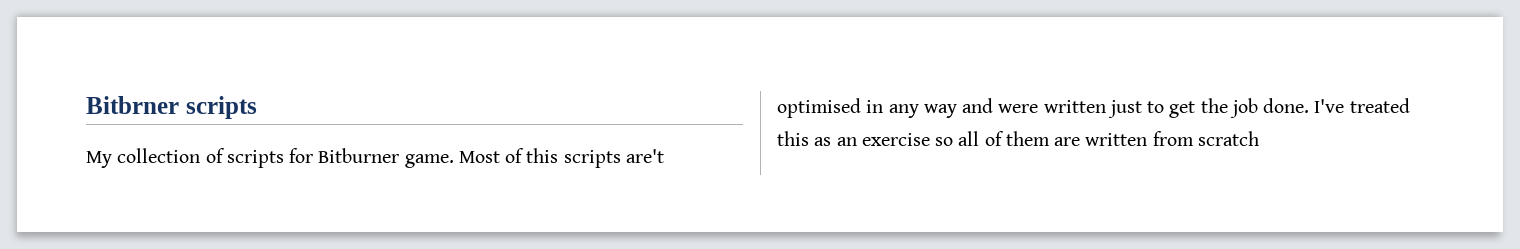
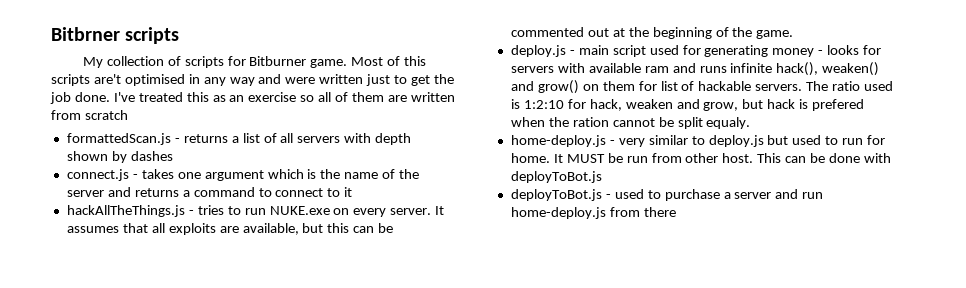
+ formattedScan.js - returns a list of all servers with depth shown by dashes
+ connect.js - takes one argument which is the name of the server and returns a command to connect to it
+ hackAllTheThings.js - tries to run NUKE.exe on every server. It assumes that all exploits are available, but this can be commented out at the beginning of the game.
+ deploy.js - main script used for generating money - looks for servers with available ram and runs infinite hack(), weaken() and grow() on them for list of hackable servers. The ratio used is 1:2:10 for hack, weaken and grow, but hack is prefered when the ration cannot be split equaly.
+ home-deploy.js - very similar to deploy.js but used to run for home. It MUST be run from other host. This can be done with deployToBot.js
+ deployToBot.js - used to purchase a server and run home-deploy.js from there

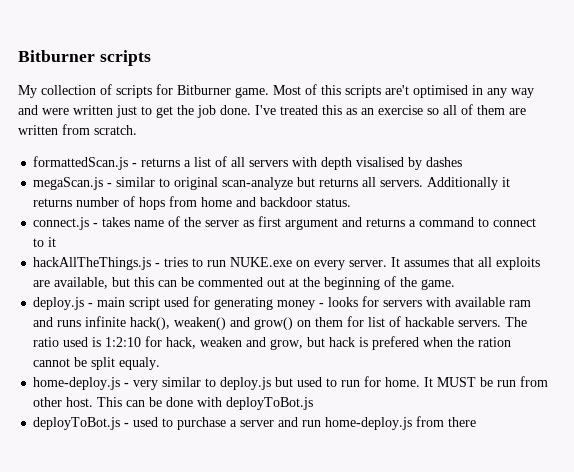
- Bitbrner scripts
+ Bitburner scripts
- I've treated this as an exercise so all of them are written from scratch
+ I've treated this as an exercise so all of them are written from scratch.
- formattedScan.js - returns a list of all servers with depth shown by dashes
+ formattedScan.js - returns a list of all servers with depth visalised by dashes
- connect.js - takes one argument which is the name of the server and returns a command to connect to it
+ megaScan.js - similar to original scan-analyze but returns all servers. Additionally it returns number of hops from home and backdoor status.
+ connect.js - takes name of the server as first argument and returns a command to connect to it

